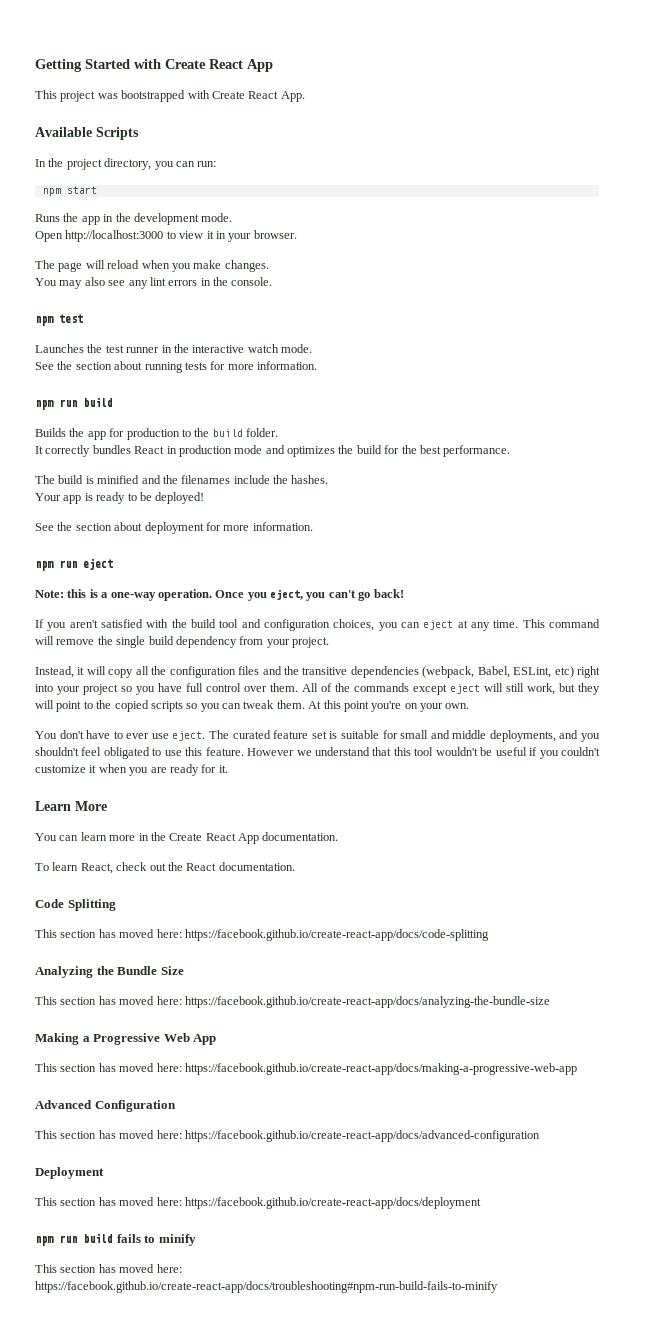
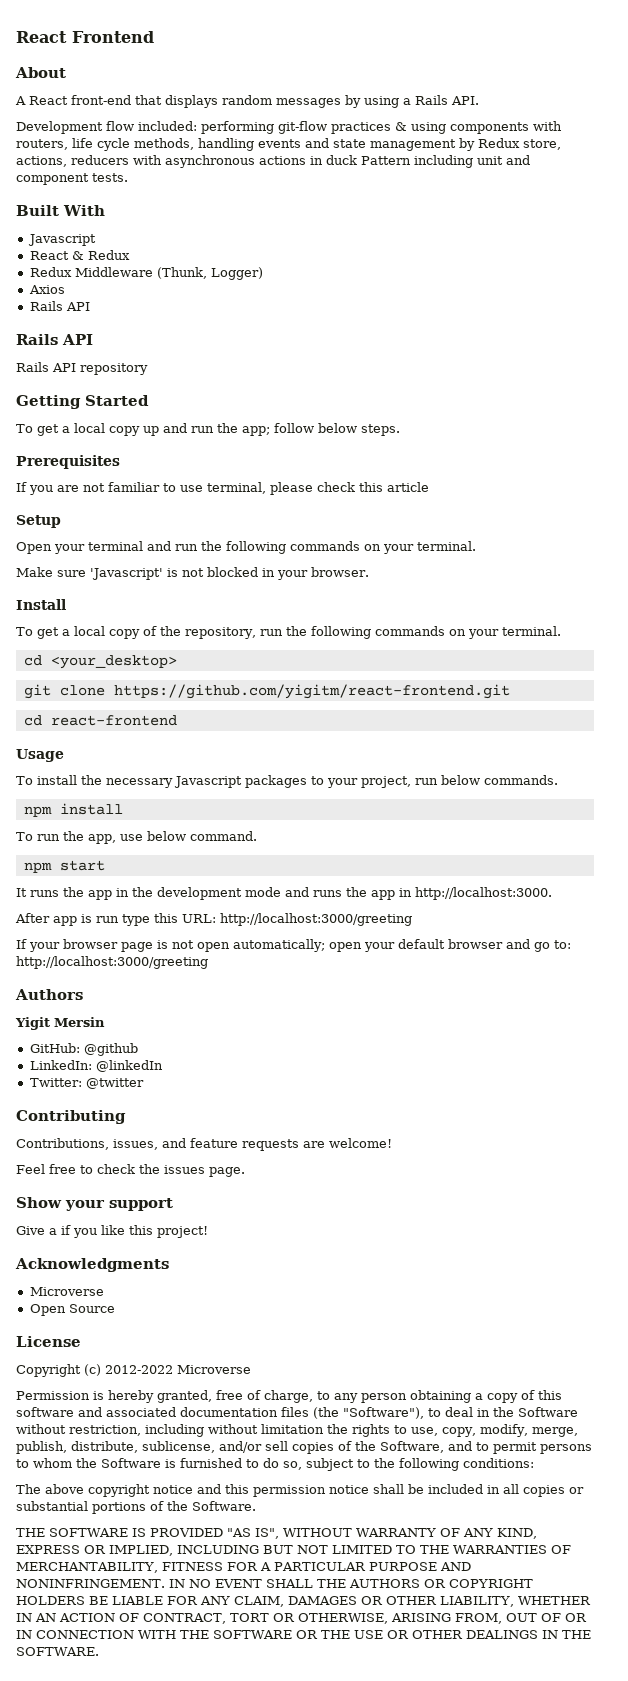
- Getting Started with Create React App
- This project was bootstrapped with Create React App.
- Available Scripts
- In the project directory, you can run:
+ React Frontend
+ About
+ A React front-end that displays random messages by using a Rails API.
+ Development flow included: performing git-flow practices & using components with routers, life cycle methods, handling events and state management by Redux store, actions, reducers with asynchronous actions in duck Pattern including unit and component tests.
+ Built With
+ Javascript
+ React & Redux
+ Redux Middleware (Thunk, Logger)
+ Axios
+ Rails API
+ Rails API
+ Rails API repository
+ Getting Started
+ To get a local copy up and run the app; follow below steps.
+ Prerequisites
+ If you are not familiar to use terminal, please check this article
+ Setup
+ Open your terminal and run the following commands on your terminal.
+ Make sure 'Javascript' is not blocked in your browser.
+ Install
+ To get a local copy of the repository, run the following commands on your terminal.
+ cd <your_desktop>
+ git clone https://github.com/yigitm/react-frontend.git
+ cd react-frontend
+ Usage
+ To install the necessary Javascript packages to your project, run below commands.
+ npm install
+ To run the app, use below command.
- Runs the app in the development mode.
- Open http://localhost:3000 to view it in your browser.
- The page will reload when you make changes.
- You may also see any lint errors in the console.
- npm test
- Launches the test runner in the interactive watch mode.
- See the section about running tests for more information.
- npm run build
- Builds the app for production to the build folder.
- It correctly bundles React in production mode and optimizes the build for the best performance.
- The build is minified and the filenames include the hashes.
- Your app is ready to be deployed!
- See the section about deployment for more information.
- npm run eject
- Note: this is a one-way operation. Once you eject, you can't go back!
- If you aren't satisfied with the build tool and configuration choices, you can eject at any time. This command will remove the single build dependency from your project.
- Instead, it will copy all the configuration files and the transitive dependencies (webpack, Babel, ESLint, etc) right into your project so you have full control over them. All of the commands except eject will still work, but they will point to the copied scripts so you can tweak them. At this point you're on your own.
- You don't have to ever use eject. The curated feature set is suitable for small and middle deployments, and you shouldn't feel obligated to use this feature. However we understand that this tool wouldn't be useful if you couldn't customize it when you are ready for it.
- Learn More
- You can learn more in the Create React App documentation.
- To learn React, check out the React documentation.
- Code Splitting
- This section has moved here: https://facebook.github.io/create-react-app/docs/code-splitting
- Analyzing the Bundle Size
- This section has moved here: https://facebook.github.io/create-react-app/docs/analyzing-the-bundle-size
- Making a Progressive Web App
- This section has moved here: https://facebook.github.io/create-react-app/docs/making-a-progressive-web-app
- Advanced Configuration
- This section has moved here: https://facebook.github.io/create-react-app/docs/advanced-configuration
- Deployment
- This section has moved here: https://facebook.github.io/create-react-app/docs/deployment
- npm run build fails to minify
- This section has moved here: https://facebook.github.io/create-react-app/docs/troubleshooting#npm-run-build-fails-to-minify
+ It runs the app in the development mode and runs the app in http://localhost:3000.
+ After app is run type this URL: http://localhost:3000/greeting
+ If your browser page is not open automatically; open your default browser and go to: http://localhost:3000/greeting
+ Authors
+ Yigit Mersin
+ GitHub: @github
+ LinkedIn: @linkedIn
+ Twitter: @twitter
+ Contributing
+ Contributions, issues, and feature requests are welcome!
+ Feel free to check the issues page.
+ Show your support
+ Give a if you like this project!
+ Acknowledgments
+ Microverse
+ Open Source
+ License
+ Copyright (c) 2012-2022 Microverse
+ Permission is hereby granted, free of charge, to any person obtaining a copy of this software and associated documentation files (the "Software"), to deal in the Software without restriction, including without limitation the rights to use, copy, modify, merge, publish, distribute, sublicense, and/or sell copies of the Software, and to permit persons to whom the Software is furnished to do so, subject to the following conditions:
+ The above copyright notice and this permission notice shall be included in all copies or substantial portions of the Software.
+ THE SOFTWARE IS PROVIDED "AS IS", WITHOUT WARRANTY OF ANY KIND, EXPRESS OR IMPLIED, INCLUDING BUT NOT LIMITED TO THE WARRANTIES OF MERCHANTABILITY, FITNESS FOR A PARTICULAR PURPOSE AND NONINFRINGEMENT. IN NO EVENT SHALL THE AUTHORS OR COPYRIGHT HOLDERS BE LIABLE FOR ANY CLAIM, DAMAGES OR OTHER LIABILITY, WHETHER IN AN ACTION OF CONTRACT, TORT OR OTHERWISE, ARISING FROM, OUT OF OR IN CONNECTION WITH THE SOFTWARE OR THE USE OR OTHER DEALINGS IN THE SOFTWARE.

